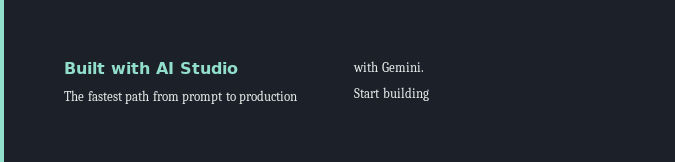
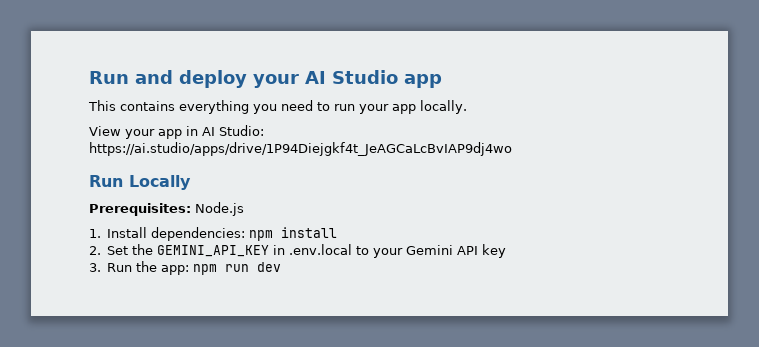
- Built with AI Studio
- The fastest path from prompt to production with Gemini.
- Start building
+ Run and deploy your AI Studio app
+ This contains everything you need to run your app locally.
+ View your app in AI Studio: https://ai.studio/apps/drive/1P94Diejgkf4t_JeAGCaLcBvIAP9dj4wo
+ Run Locally
+ Prerequisites: Node.js
+ 1. Install dependencies: npm install
+ 2. Set the GEMINI_API_KEY in .env.local to your Gemini API key
+ 3. Run the app: npm run dev

